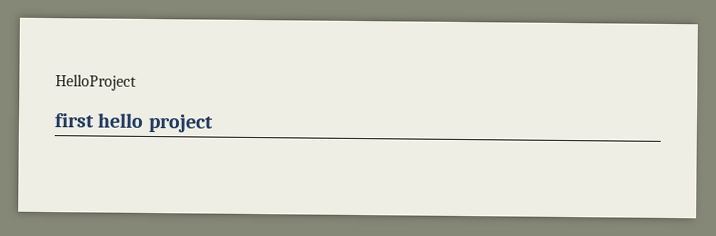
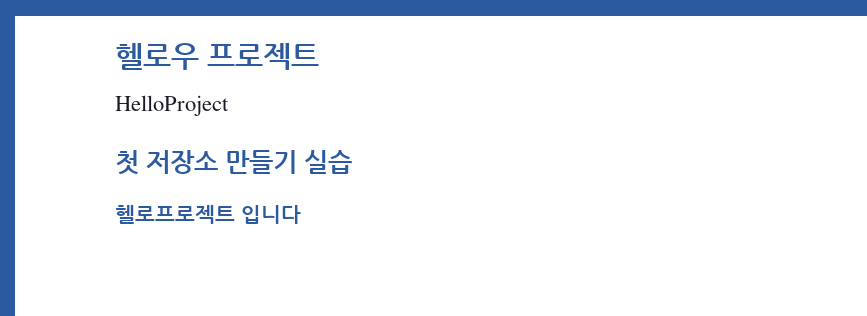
+ 헬로우 프로젝트
- first hello project
+ 첫 저장소 만들기 실습
+ 헬로프로젝트 입니다

